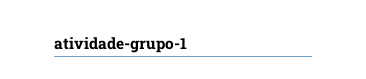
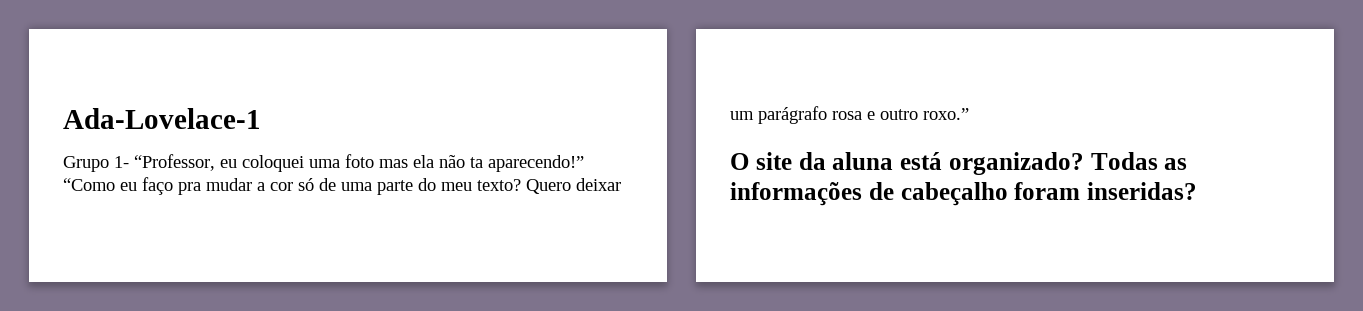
- atividade-grupo-1
+ Ada-Lovelace-1
+ Grupo 1- “Professor, eu coloquei uma foto mas ela não ta aparecendo!” “Como eu faço pra mudar a cor só de uma parte do meu texto? Quero deixar um parágrafo rosa e outro roxo.”
+ O site da aluna está organizado? Todas as informações de cabeçalho foram inseridas?

